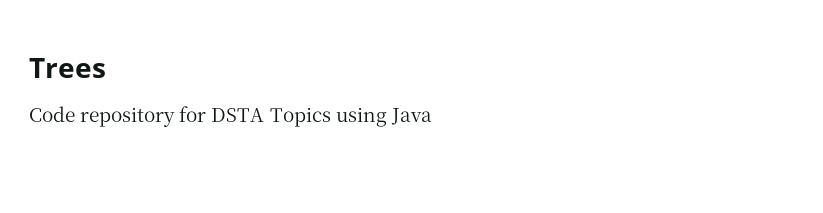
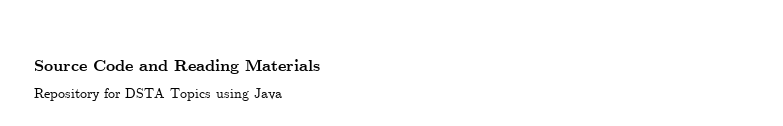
- Trees
- Code repository for DSTA Topics using Java
+ Source Code and Reading Materials
+ Repository for DSTA Topics using Java

